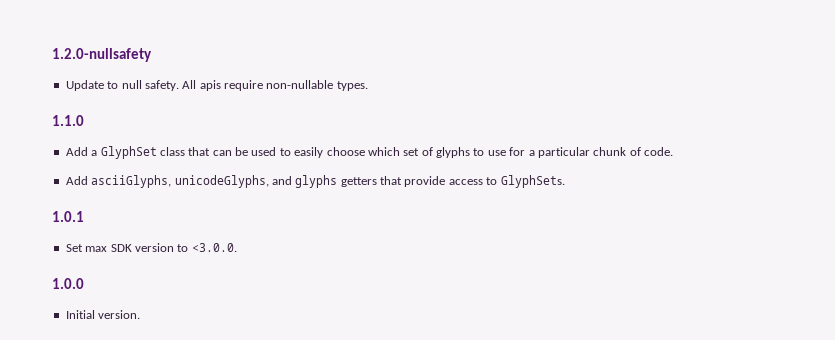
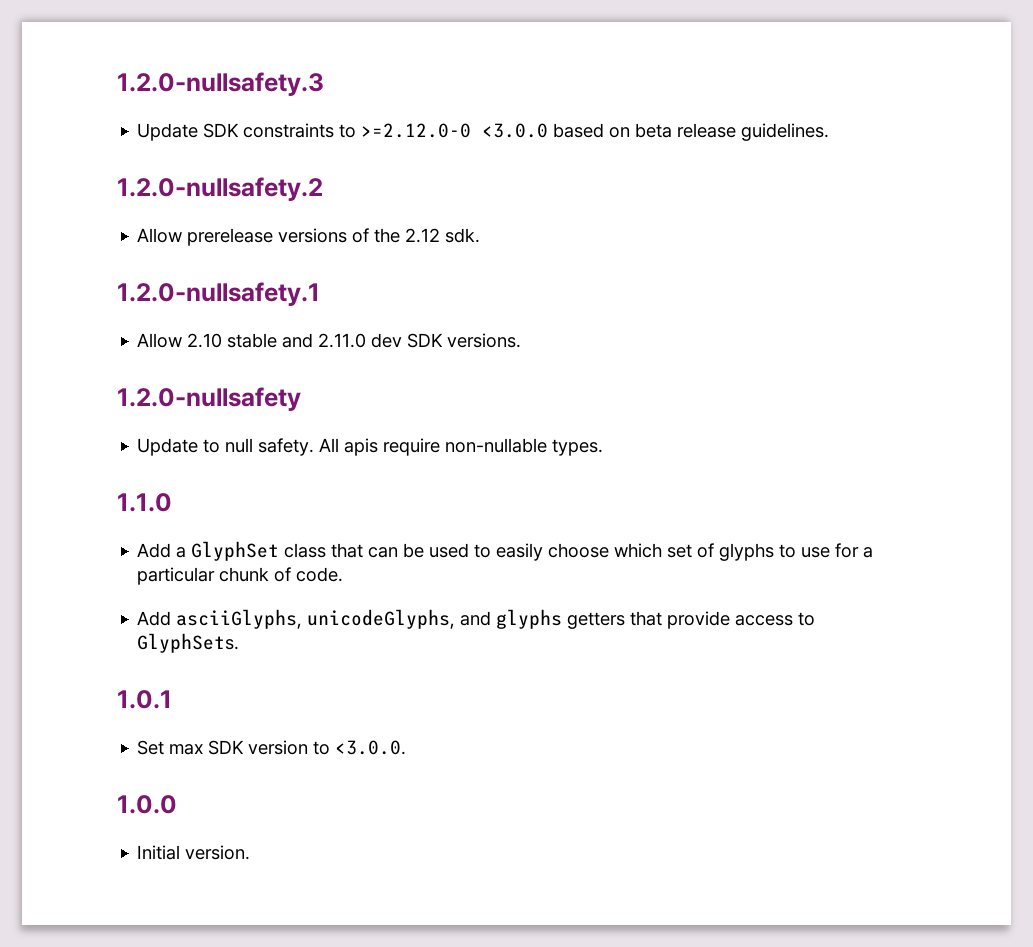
+ 1.2.0-nullsafety.3
+ Update SDK constraints to >=2.12.0-0 <3.0.0 based on beta release guidelines.
+ 1.2.0-nullsafety.2
+ Allow prerelease versions of the 2.12 sdk.
+ 1.2.0-nullsafety.1
+ Allow 2.10 stable and 2.11.0 dev SDK versions.

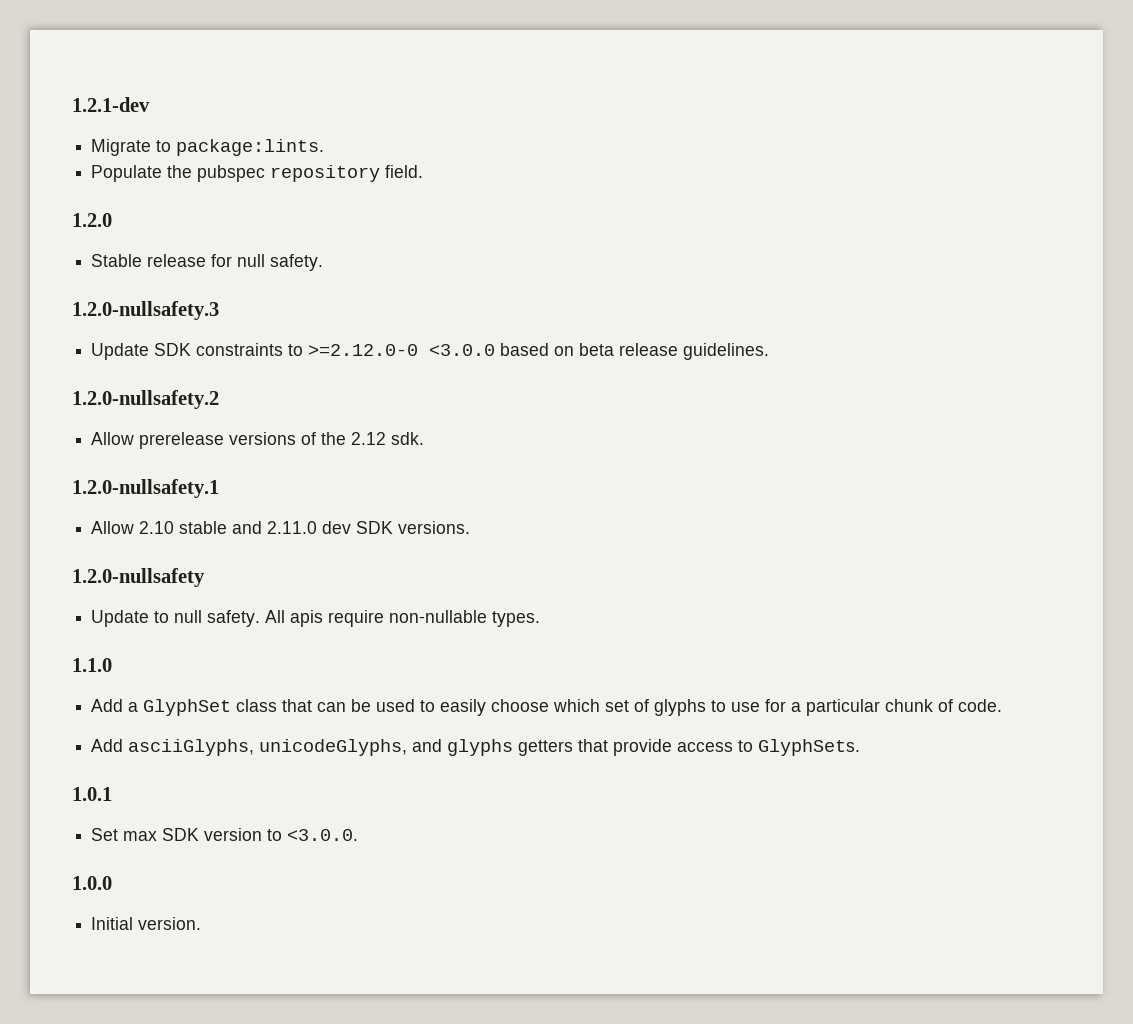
+ 1.2.1-dev
+ Migrate to package:lints.
+ Populate the pubspec repository field.
+ 1.2.0
+ Stable release for null safety.

